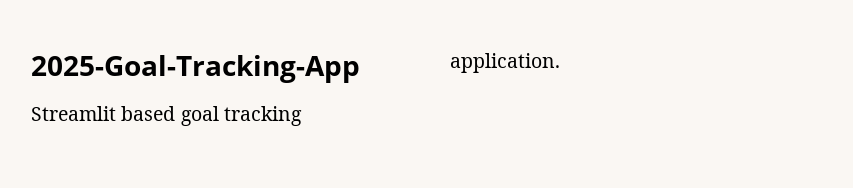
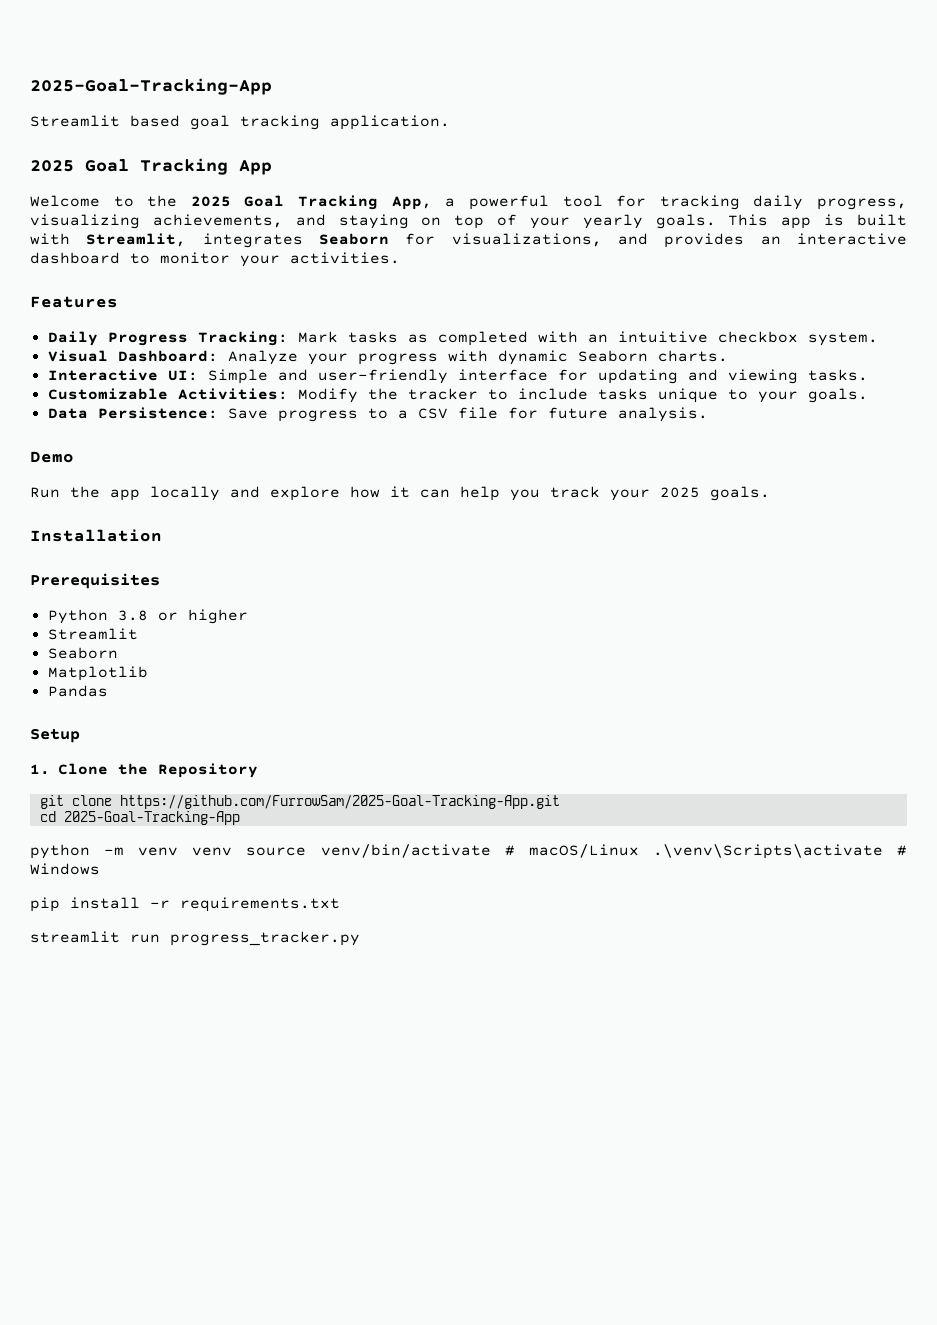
+ 2025 Goal Tracking App
+ Welcome to the 2025 Goal Tracking App, a powerful tool for tracking daily progress, visualizing achievements, and staying on top of your yearly goals. This app is built with Streamlit, integrates Seaborn for visualizations, and provides an interactive dashboard to monitor your activities.
+ Features
+ Daily Progress Tracking: Mark tasks as completed with an intuitive checkbox system.
+ Visual Dashboard: Analyze your progress with dynamic Seaborn charts.
+ Interactive UI: Simple and user-friendly interface for updating and viewing tasks.
+ Customizable Activities: Modify the tracker to include tasks unique to your goals.
+ Data Persistence: Save progress to a CSV file for future analysis.
+ Demo
+ Run the app locally and explore how it can help you track your 2025 goals.
+ Installation
+ Prerequisites
+ Python 3.8 or higher
+ Streamlit
+ Seaborn
+ Matplotlib
+ Pandas
+ Setup
+ 1. Clone the Repository
+ git clone https://github.com/FurrowSam/2025-Goal-Tracking-App.git
+ cd 2025-Goal-Tracking-App
+ python -m venv venv source venv/bin/activate # macOS/Linux .\venv\Scripts\activate # Windows
+ pip install -r requirements.txt
+ streamlit run progress_tracker.py

